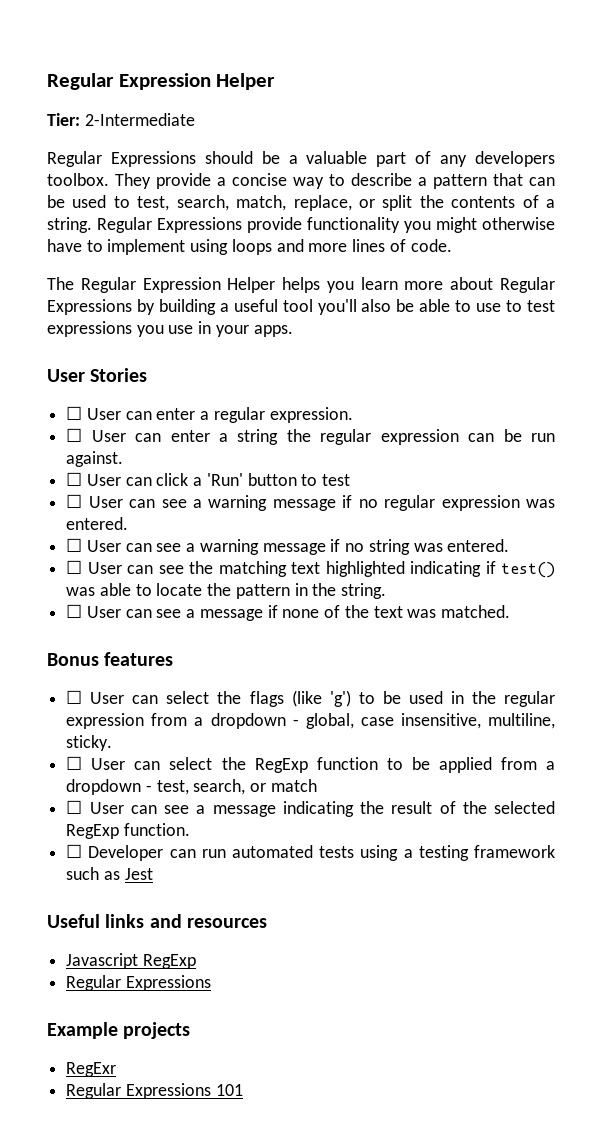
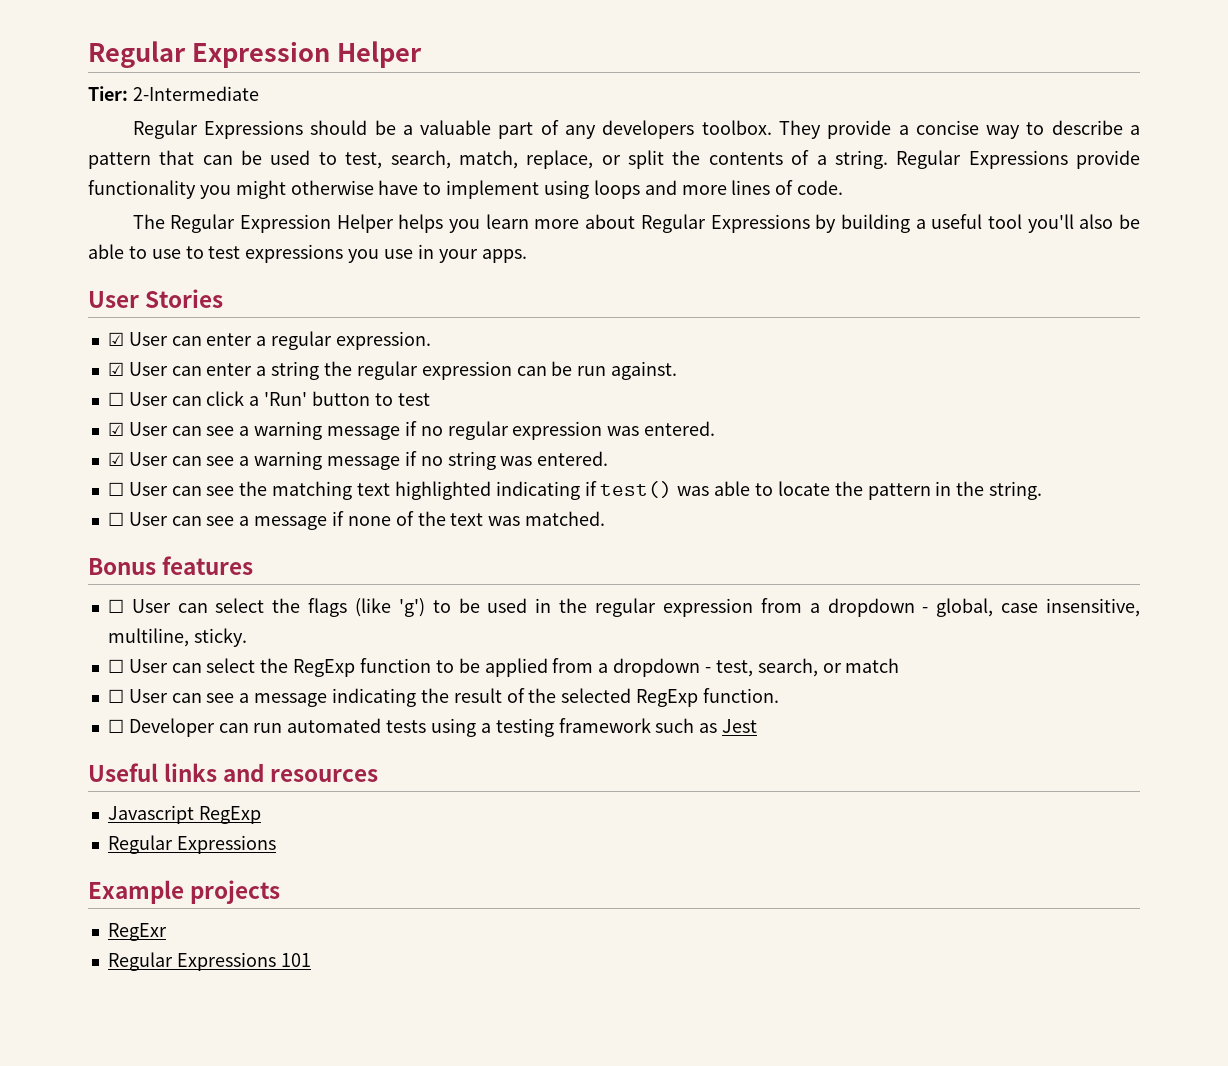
- ☐ User can enter a regular expression.
+ ☑ User can enter a regular expression.
- ☐ User can enter a string the regular expression can be run against.
+ ☑ User can enter a string the regular expression can be run against.
- ☐ User can see a warning message if no regular expression was entered.
+ ☑ User can see a warning message if no regular expression was entered.
- ☐ User can see a warning message if no string was entered.
+ ☑ User can see a warning message if no string was entered.

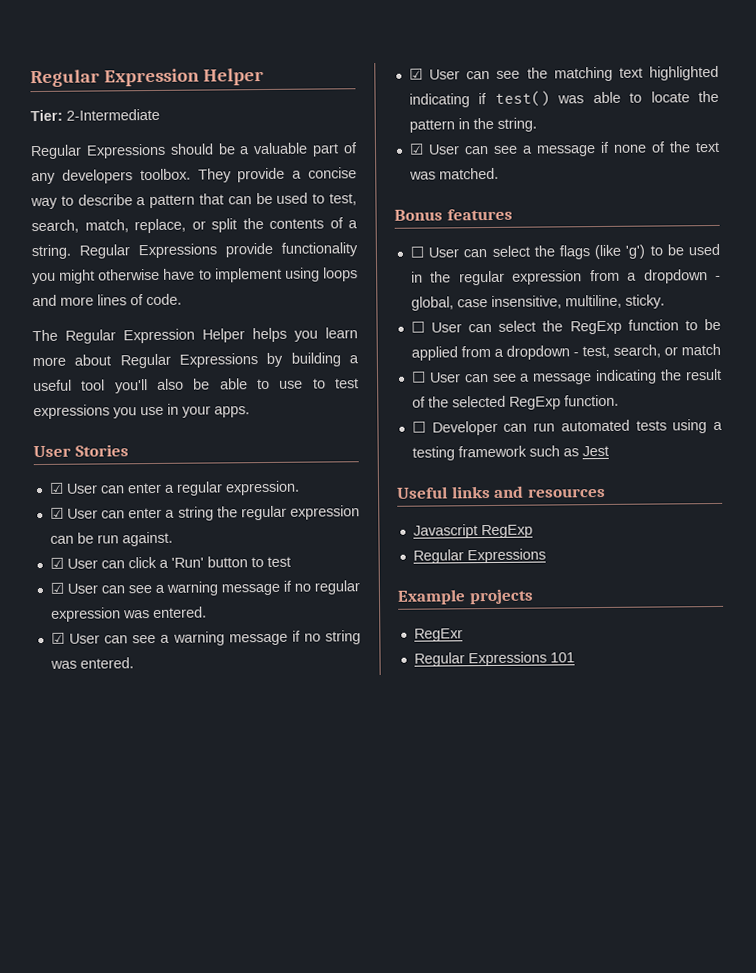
- ☐ User can click a 'Run' button to test
+ ☑ User can click a 'Run' button to test
- ☐ User can see the matching text highlighted indicating if test() was able to locate the pattern in the string.
+ ☑ User can see the matching text highlighted indicating if test() was able to locate the pattern in the string.
- ☐ User can see a message if none of the text was matched.
+ ☑ User can see a message if none of the text was matched.

